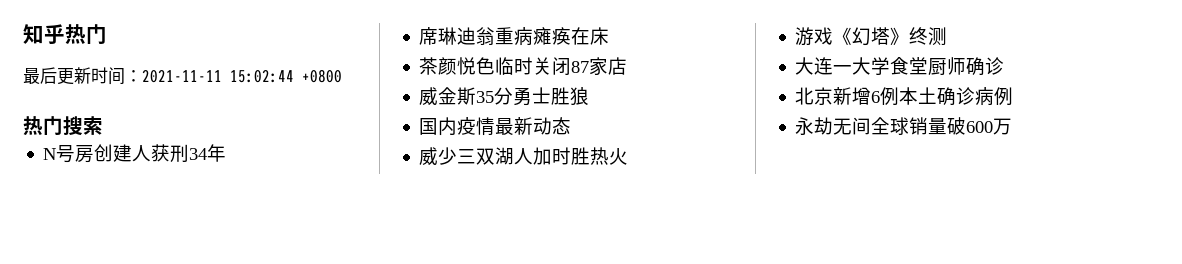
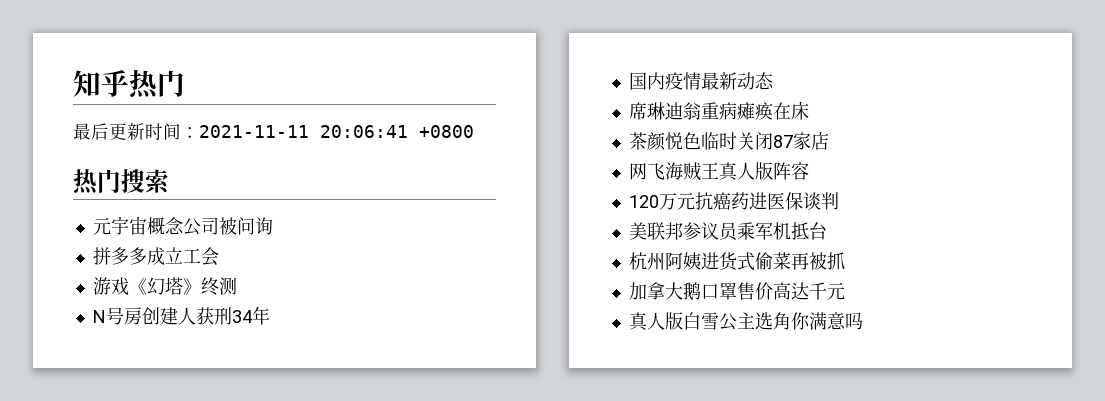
- 最后更新时间：2021-11-11 15:02:44 +0800
+ 最后更新时间：2021-11-11 20:06:41 +0800
+ 元宇宙概念公司被问询
+ 拼多多成立工会
+ 游戏《幻塔》终测
+ 国内疫情最新动态
- 威金斯35分勇士胜狼
- 国内疫情最新动态
- 威少三双湖人加时胜热火
- 游戏《幻塔》终测
- 大连一大学食堂厨师确诊
- 北京新增6例本土确诊病例
- 永劫无间全球销量破600万
+ 网飞海贼王真人版阵容
+ 120万元抗癌药进医保谈判
+ 美联邦参议员乘军机抵台
+ 杭州阿姨进货式偷菜再被抓
+ 加拿大鹅口罩售价高达千元
+ 真人版白雪公主选角你满意吗

